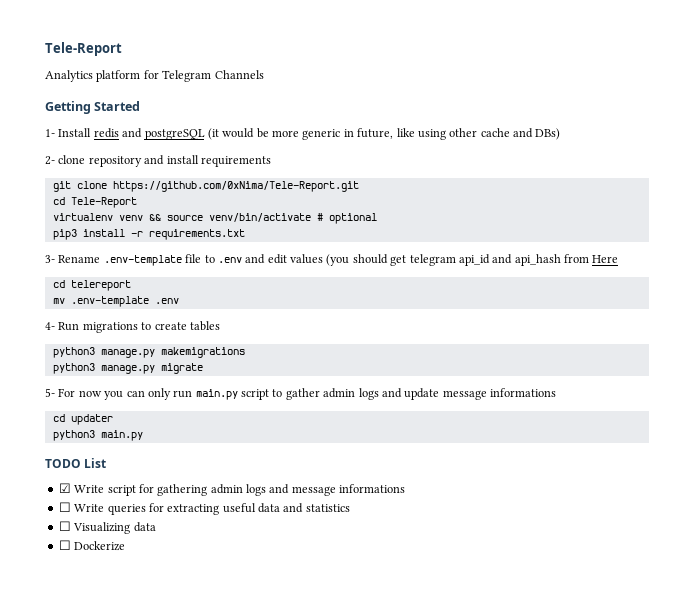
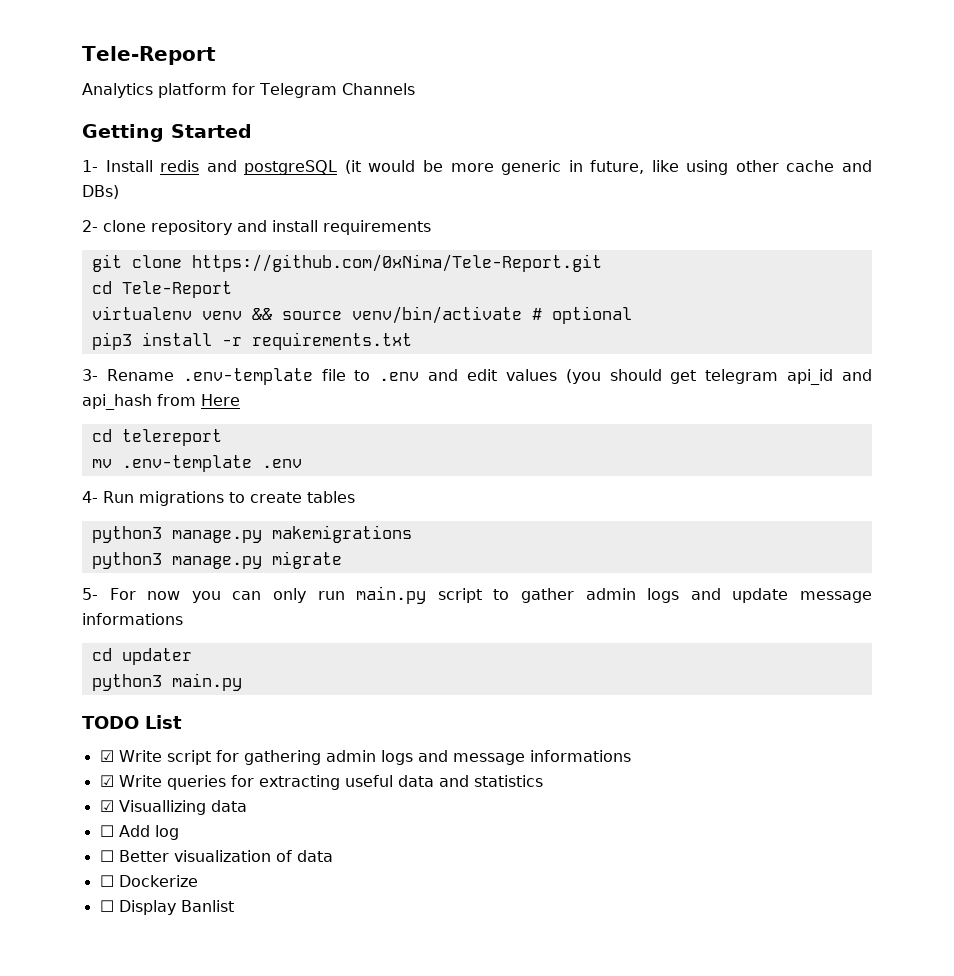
- ☐ Write queries for extracting useful data and statistics
+ ☑ Write queries for extracting useful data and statistics
- ☐ Visualizing data
+ ☑ Visuallizing data
+ ☐ Add log
+ ☐ Better visualization of data
+ ☐ Display Banlist

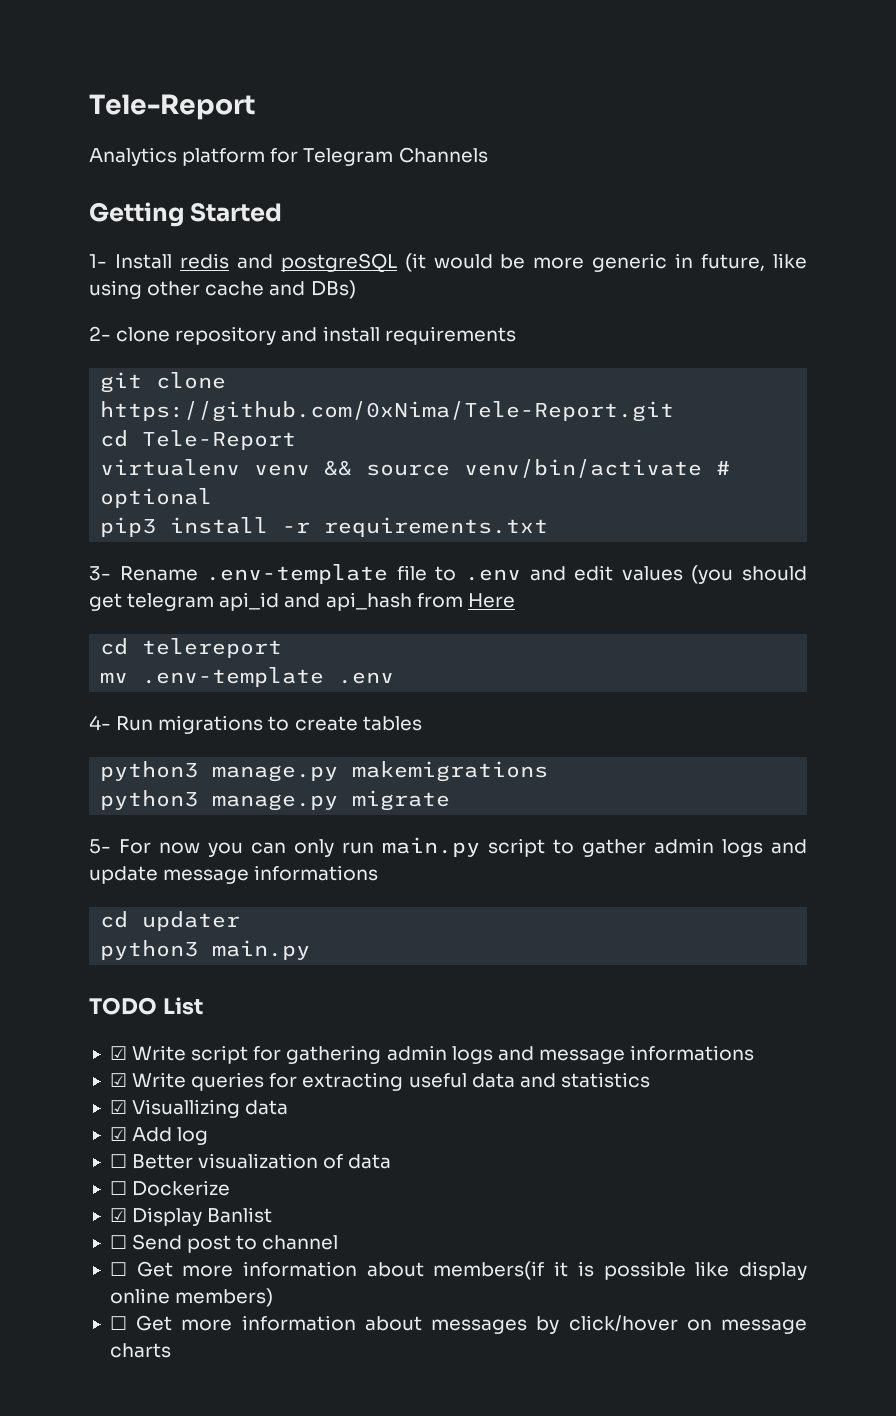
- ☐ Add log
+ ☑ Add log
- ☐ Display Banlist
+ ☑ Display Banlist
+ ☐ Send post to channel
+ ☐ Get more information about members(if it is possible like display online members)
+ ☐ Get more information about messages by click/hover on message charts

